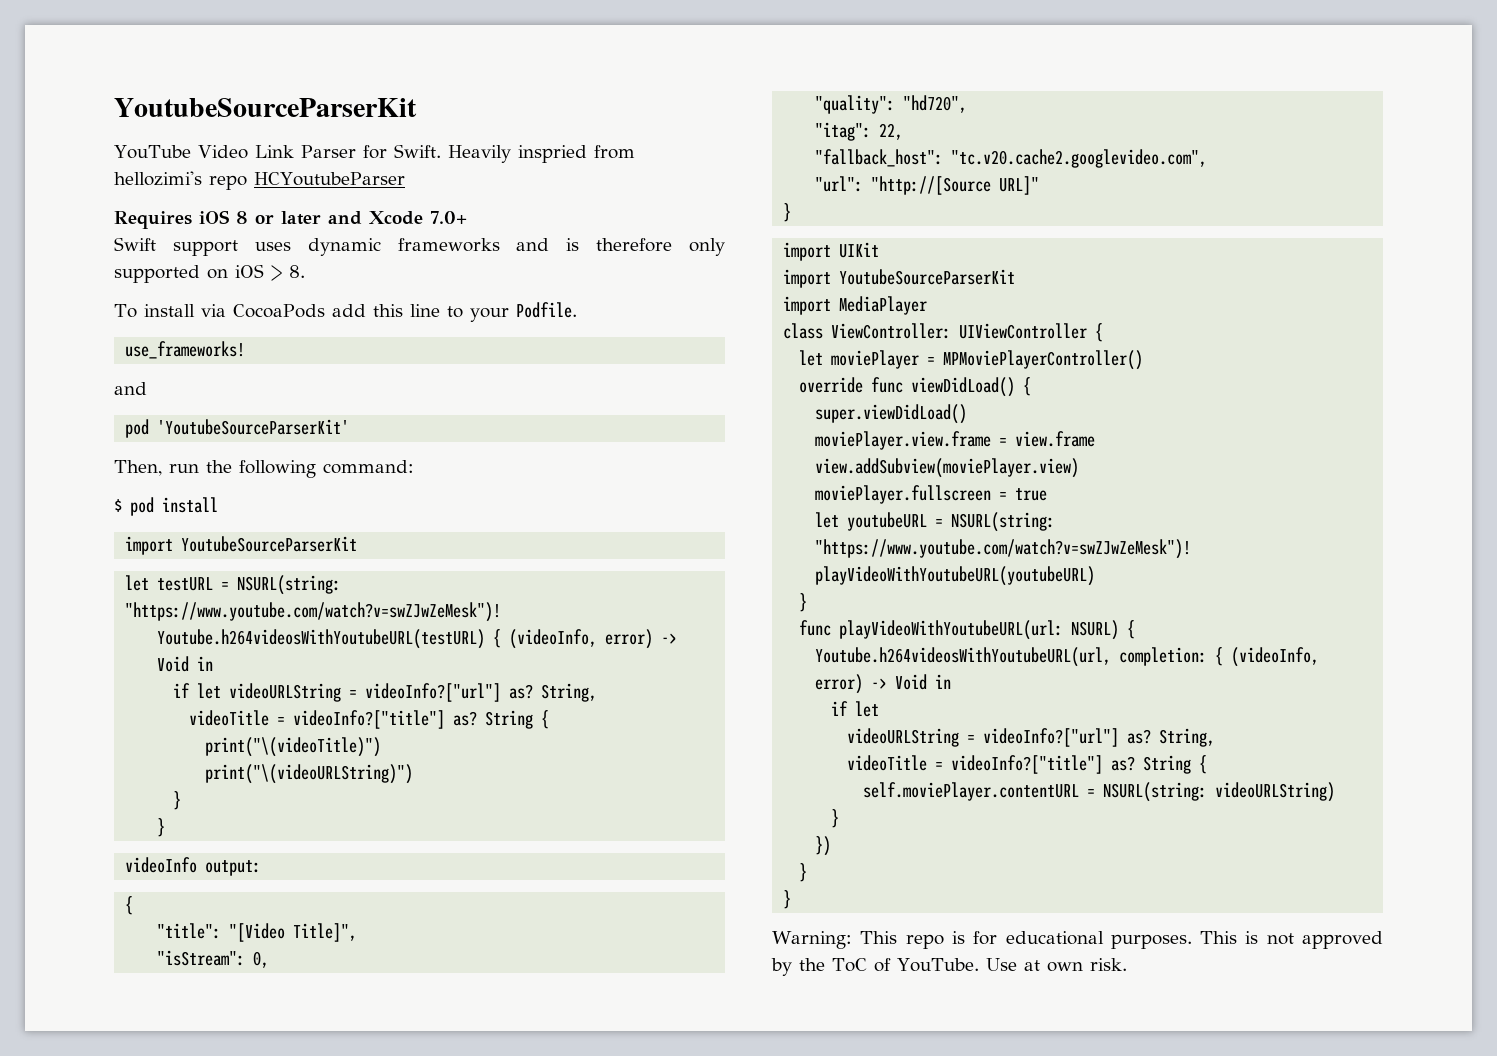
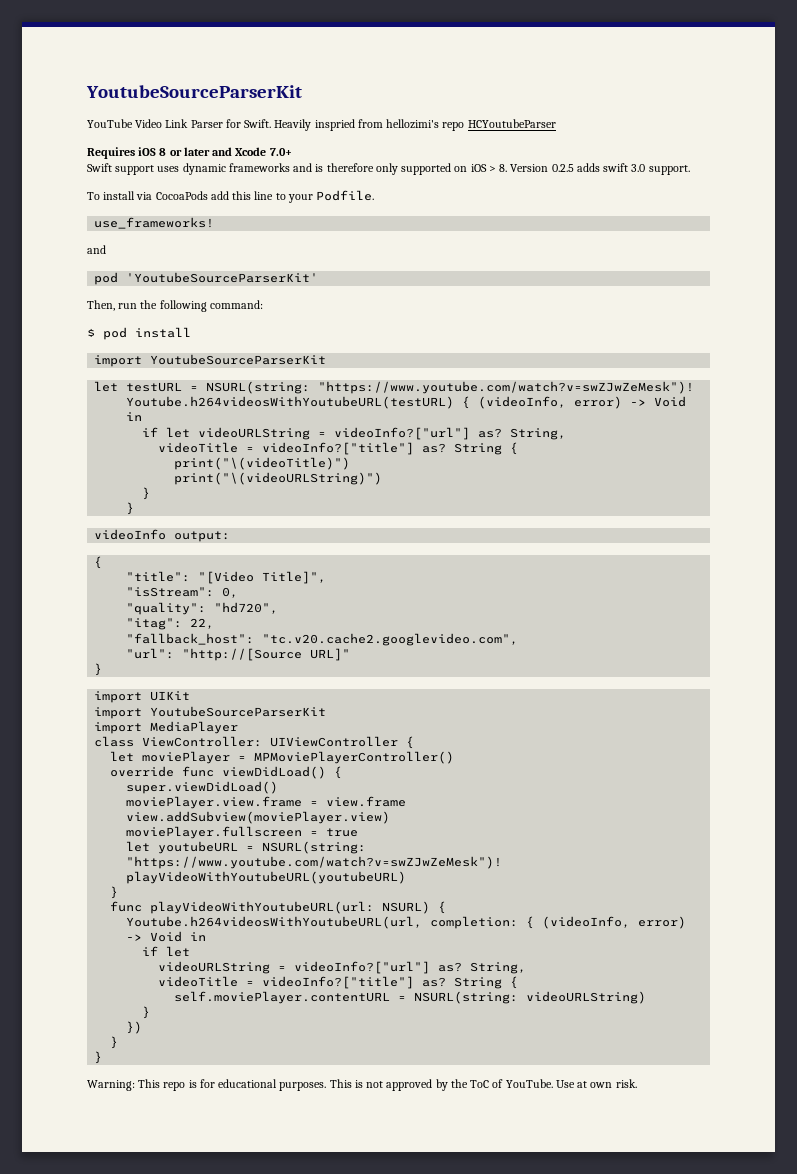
- Swift support uses dynamic frameworks and is therefore only supported on iOS > 8.
+ Swift support uses dynamic frameworks and is therefore only supported on iOS > 8. Version 0.2.5 adds swift 3.0 support.

